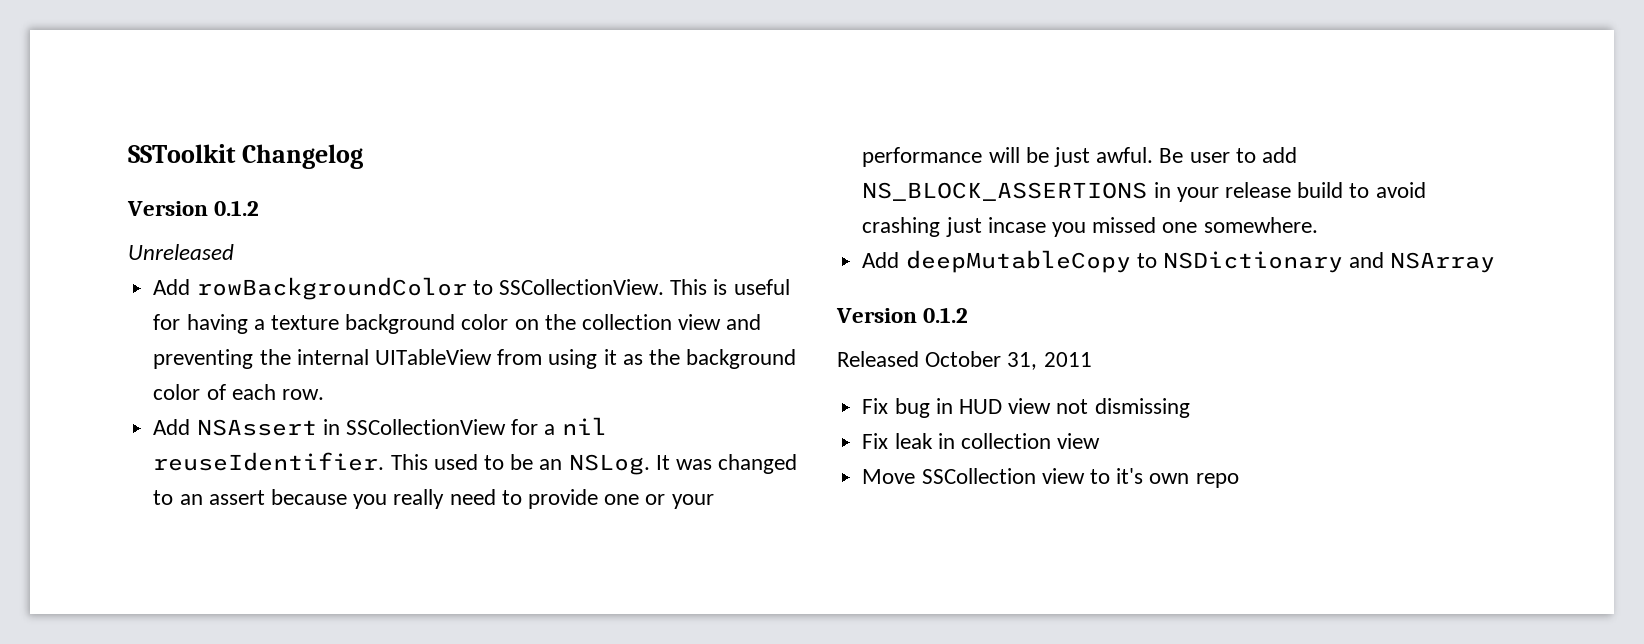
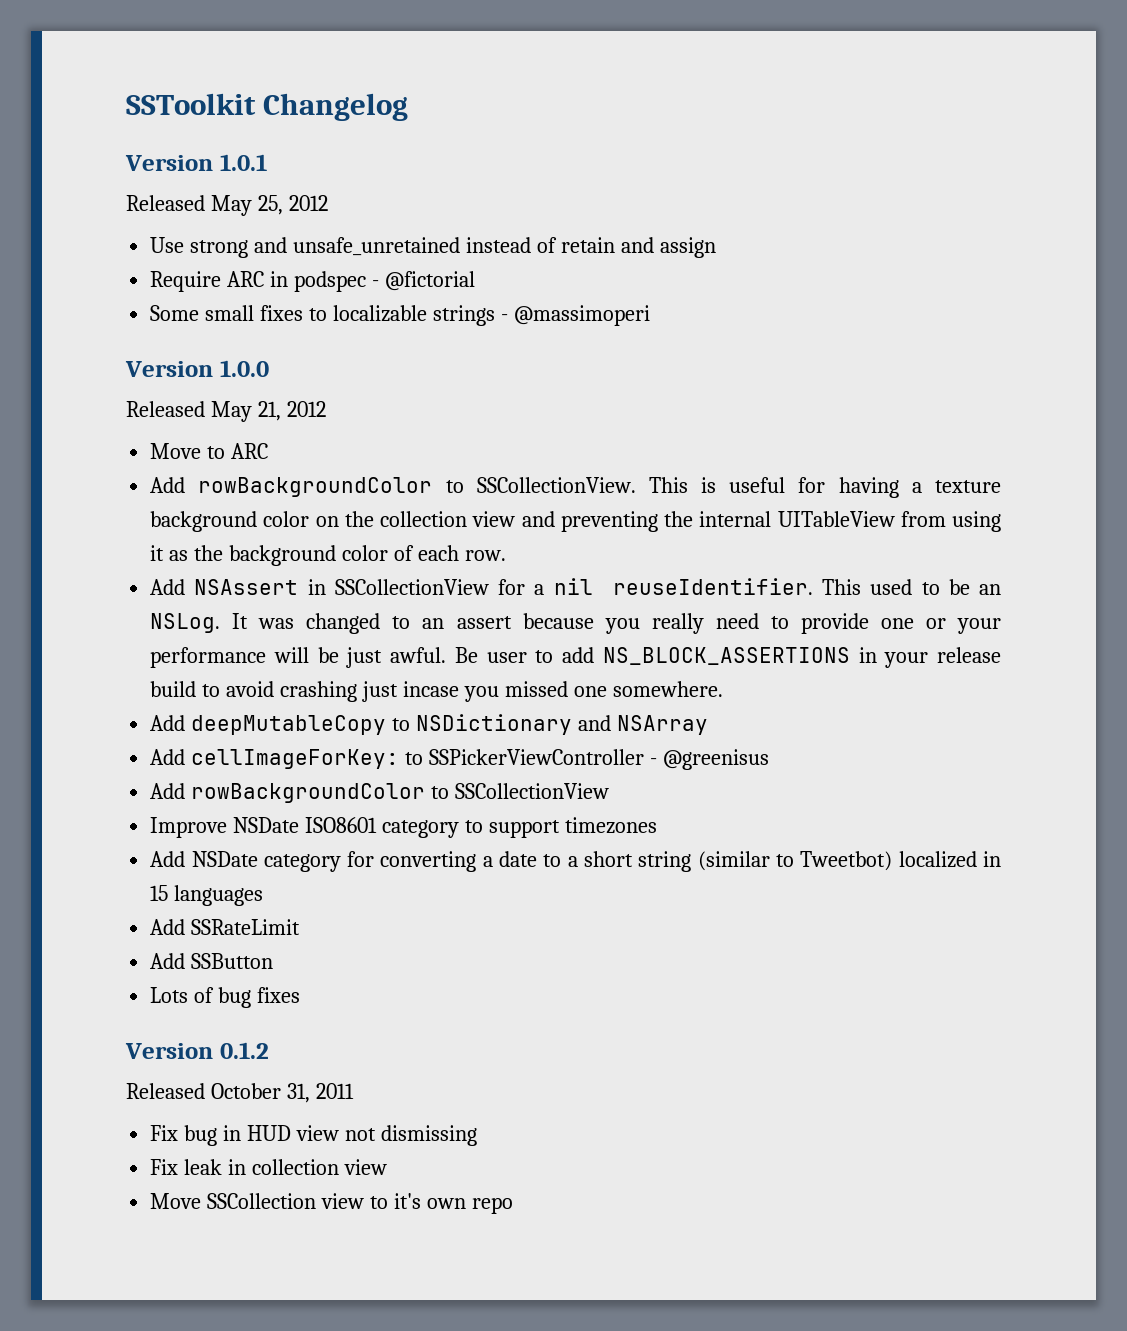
  SSToolkit Changelog
- Version 0.1.2
- Unreleased
+ Version 1.0.1
+ Released May 25, 2012
+ Use strong and unsafe_unretained instead of retain and assign
+ Require ARC in podspec - @fictorial
+ Some small fixes to localizable strings - @massimoperi
+ Version 1.0.0
+ Released May 21, 2012
+ Move to ARC
+ Add cellImageForKey: to SSPickerViewController - @greenisus
+ Add rowBackgroundColor to SSCollectionView
+ Improve NSDate ISO8601 category to support timezones
+ Add NSDate category for converting a date to a short string (similar to Tweetbot) localized in 15 languages
+ Add SSRateLimit
+ Add SSButton
+ Lots of bug fixes

